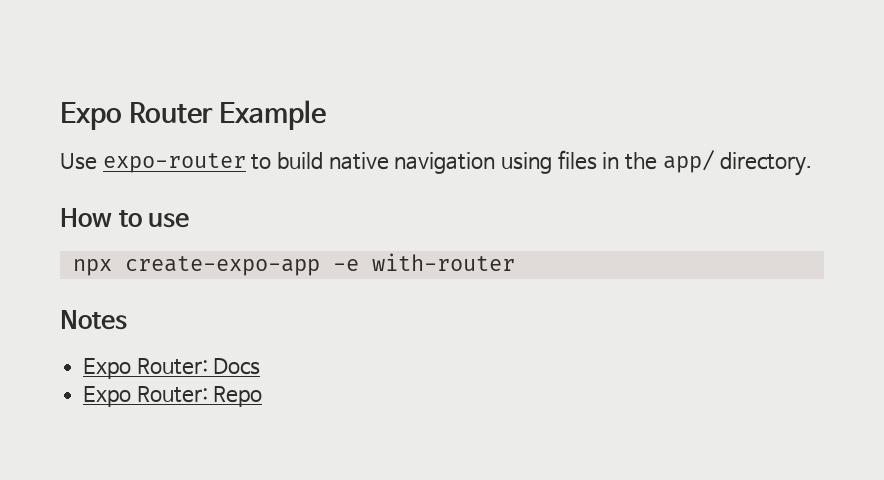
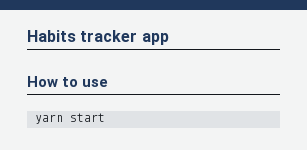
- Expo Router Example
- Use expo-router to build native navigation using files in the app/ directory.
+ Habits tracker app
  How to use
- npx create-expo-app -e with-router
- Notes
- Expo Router: Docs
- Expo Router: Repo
+ yarn start

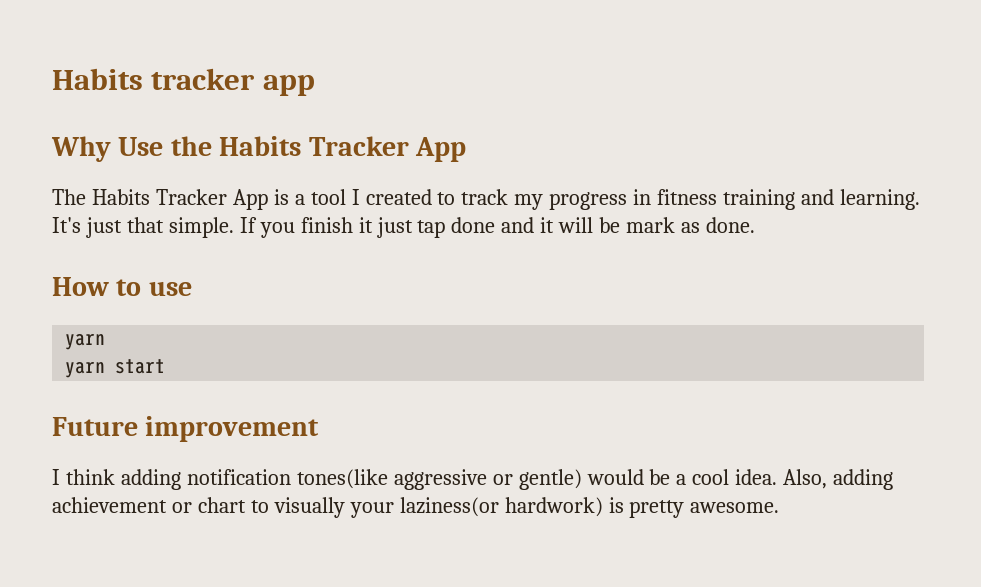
+ Why Use the Habits Tracker App
+ The Habits Tracker App is a tool I created to track my progress in fitness training and learning. It's just that simple. If you finish it just tap done and it will be mark as done.
  How to use
+ yarn
+ Future improvement
+ I think adding notification tones(like aggressive or gentle) would be a cool idea. Also, adding achievement or chart to visually your laziness(or hardwork) is pretty awesome.

